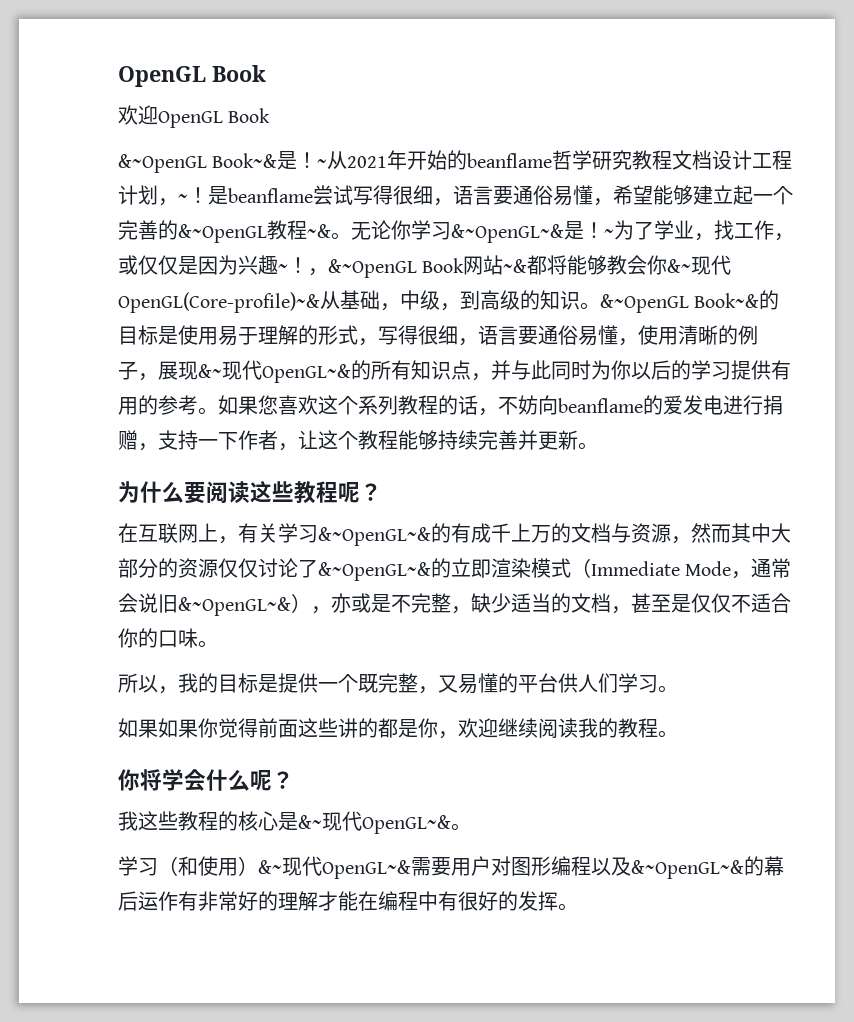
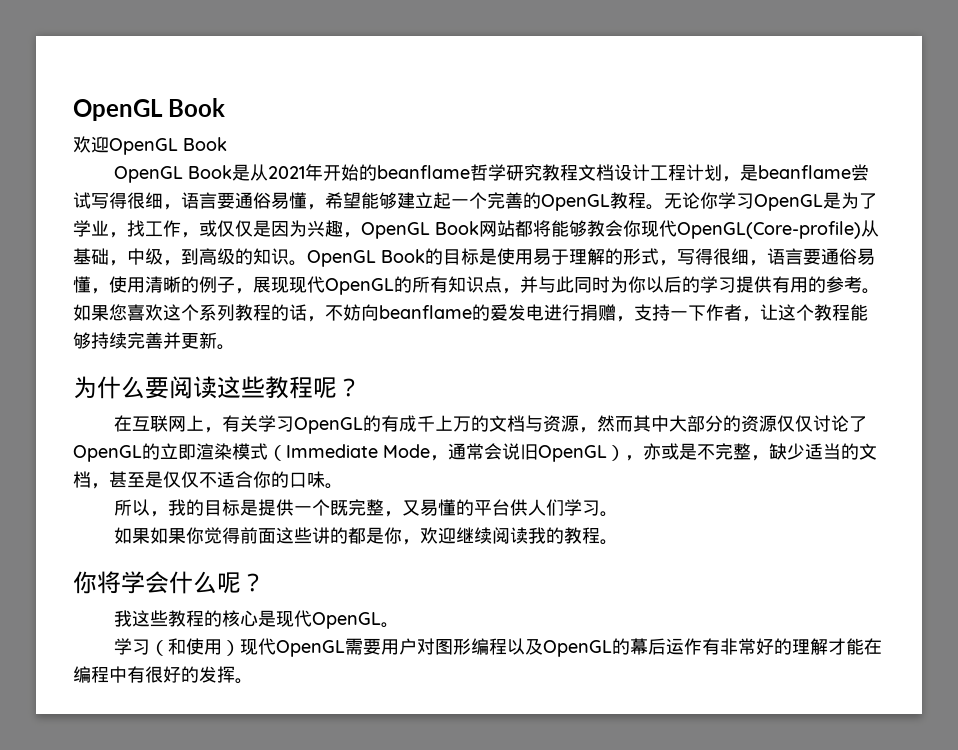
- &~OpenGL Book~&是！~从2021年开始的beanflame哲学研究教程文档设计工程计划，~！是beanflame尝试写得很细，语言要通俗易懂，希望能够建立起一个完善的&~OpenGL教程~&。无论你学习&~OpenGL~&是！~为了学业，找工作，或仅仅是因为兴趣~！，&~OpenGL Book网站~&都将能够教会你&~现代OpenGL(Core-profile)~&从基础，中级，到高级的知识。
+ OpenGL Book是从2021年开始的beanflame哲学研究教程文档设计工程计划，是beanflame尝试写得很细，语言要通俗易懂，希望能够建立起一个完善的OpenGL教程。无论你学习OpenGL是为了学业，找工作，或仅仅是因为兴趣，OpenGL Book网站都将能够教会你现代OpenGL(Core-profile)从基础，中级，到高级的知识。
- &~OpenGL Book~&的目标是使用易于理解的形式，写得很细，语言要通俗易懂，使用清晰的例子，展现&~现代OpenGL~&的所有知识点，并与此同时为你以后的学习提供有用的参考。
+ OpenGL Book的目标是使用易于理解的形式，写得很细，语言要通俗易懂，使用清晰的例子，展现现代OpenGL的所有知识点，并与此同时为你以后的学习提供有用的参考。
- 在互联网上，有关学习&~OpenGL~&的有成千上万的文档与资源，然而其中大部分的资源仅仅讨论了&~OpenGL~&的立即渲染模式（Immediate Mode，通常会说旧&~OpenGL~&），亦或是不完整，缺少适当的文档，甚至是仅仅不适合你的口味。
+ 在互联网上，有关学习OpenGL的有成千上万的文档与资源，然而其中大部分的资源仅仅讨论了OpenGL的立即渲染模式（Immediate Mode，通常会说旧OpenGL），亦或是不完整，缺少适当的文档，甚至是仅仅不适合你的口味。
- 我这些教程的核心是&~现代OpenGL~&。
+ 我这些教程的核心是现代OpenGL。
- 学习（和使用）&~现代OpenGL~&需要用户对图形编程以及&~OpenGL~&的幕后运作有非常好的理解才能在编程中有很好的发挥。
+ 学习（和使用）现代OpenGL需要用户对图形编程以及OpenGL的幕后运作有非常好的理解才能在编程中有很好的发挥。

